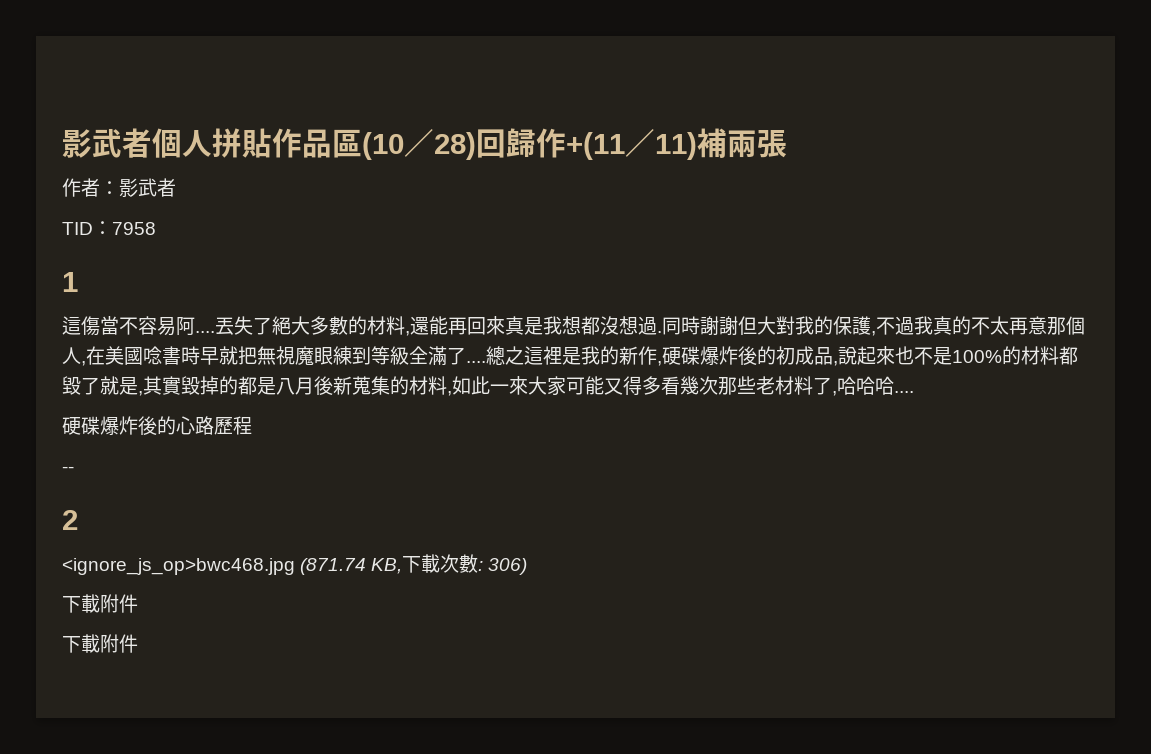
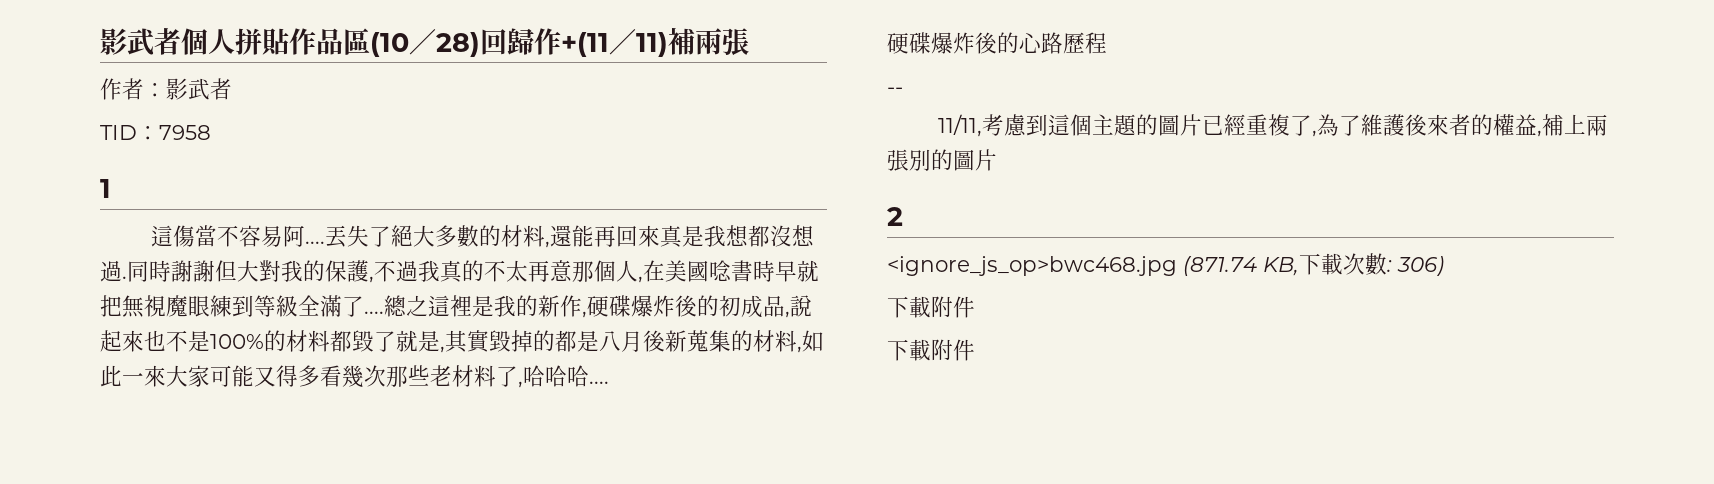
+ 11/11,考慮到這個主題的圖片已經重複了,為了維護後來者的權益,補上兩張別的圖片

